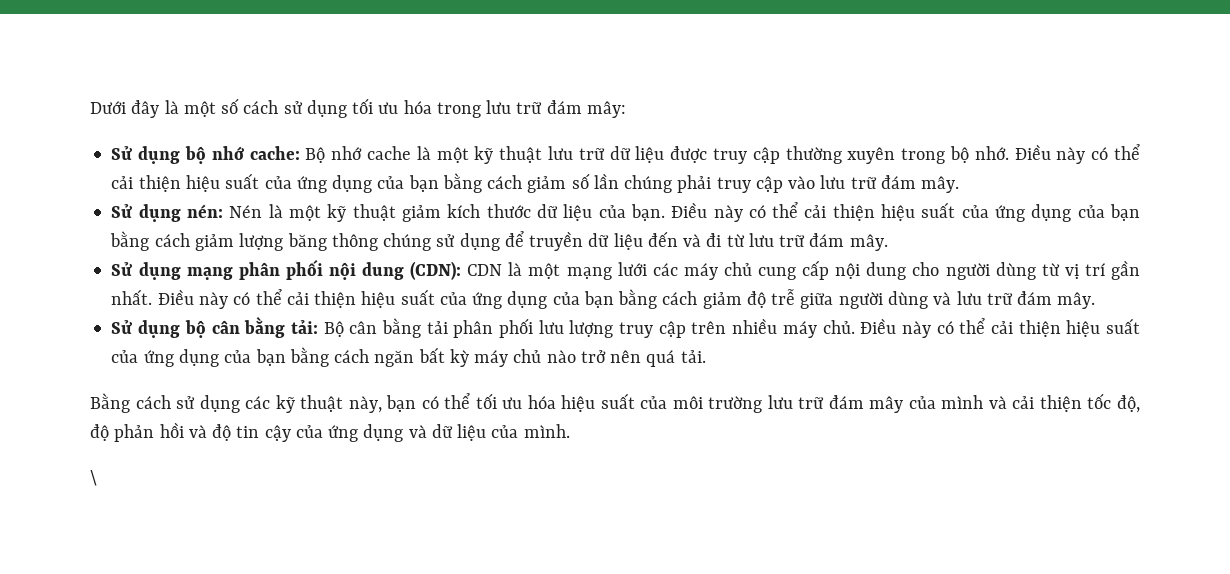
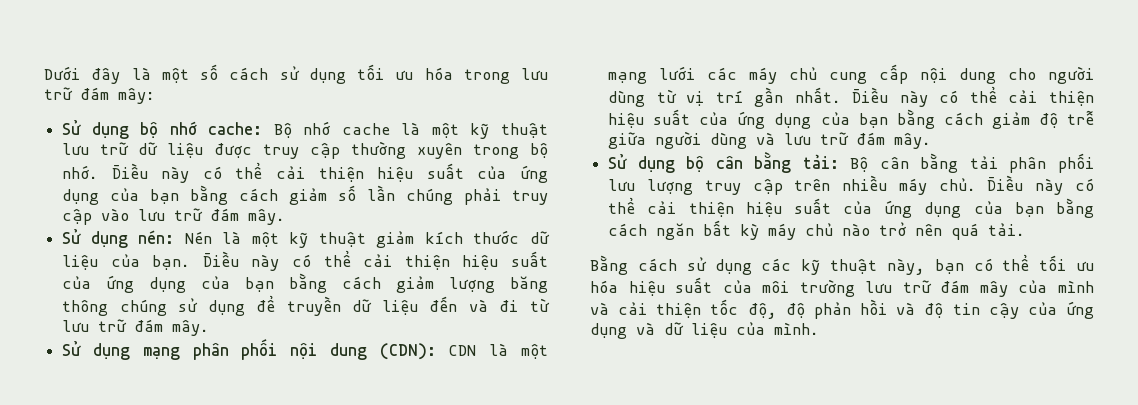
- \

